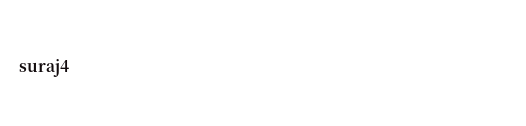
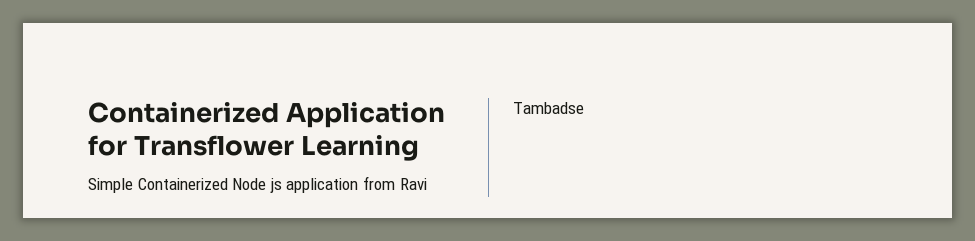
- suraj4
+ Containerized Application for Transflower Learning
+ Simple Containerized Node js application from Ravi Tambadse

